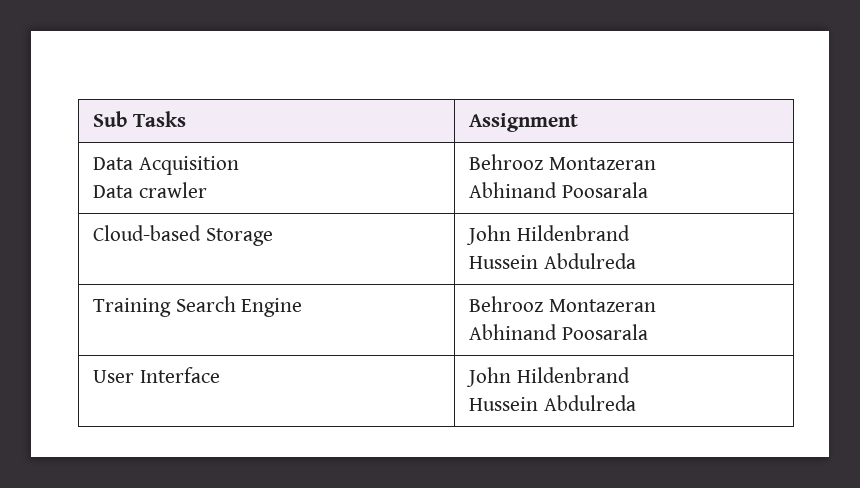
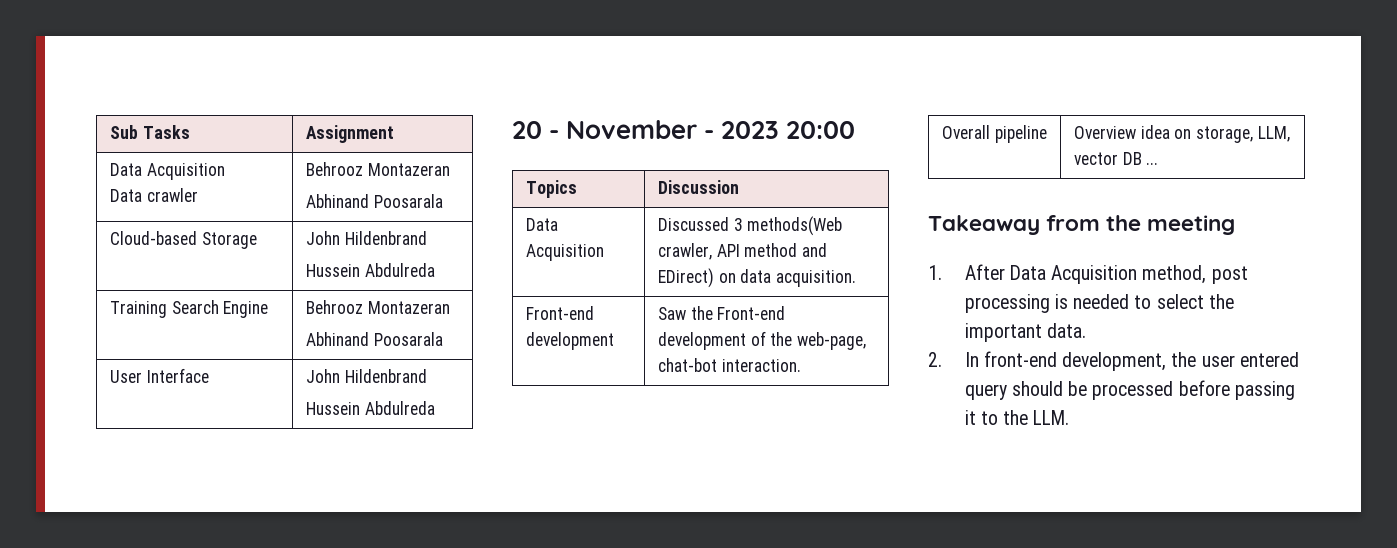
+ 20 - November - 2023 20:00
+ Topics | Discussion
+ Data Acquisition | Discussed 3 methods(Web crawler, API method and EDirect) on data acquisition.
+ Front-end development | Saw the Front-end development of the web-page, chat-bot interaction.
+ Overall pipeline | Overview idea on storage, LLM, vector DB ...
+ Takeaway from the meeting
+ 1. After Data Acquisition method, post processing is needed to select the important data.
+ 2. In front-end development, the user entered query should be processed before passing it to the LLM.

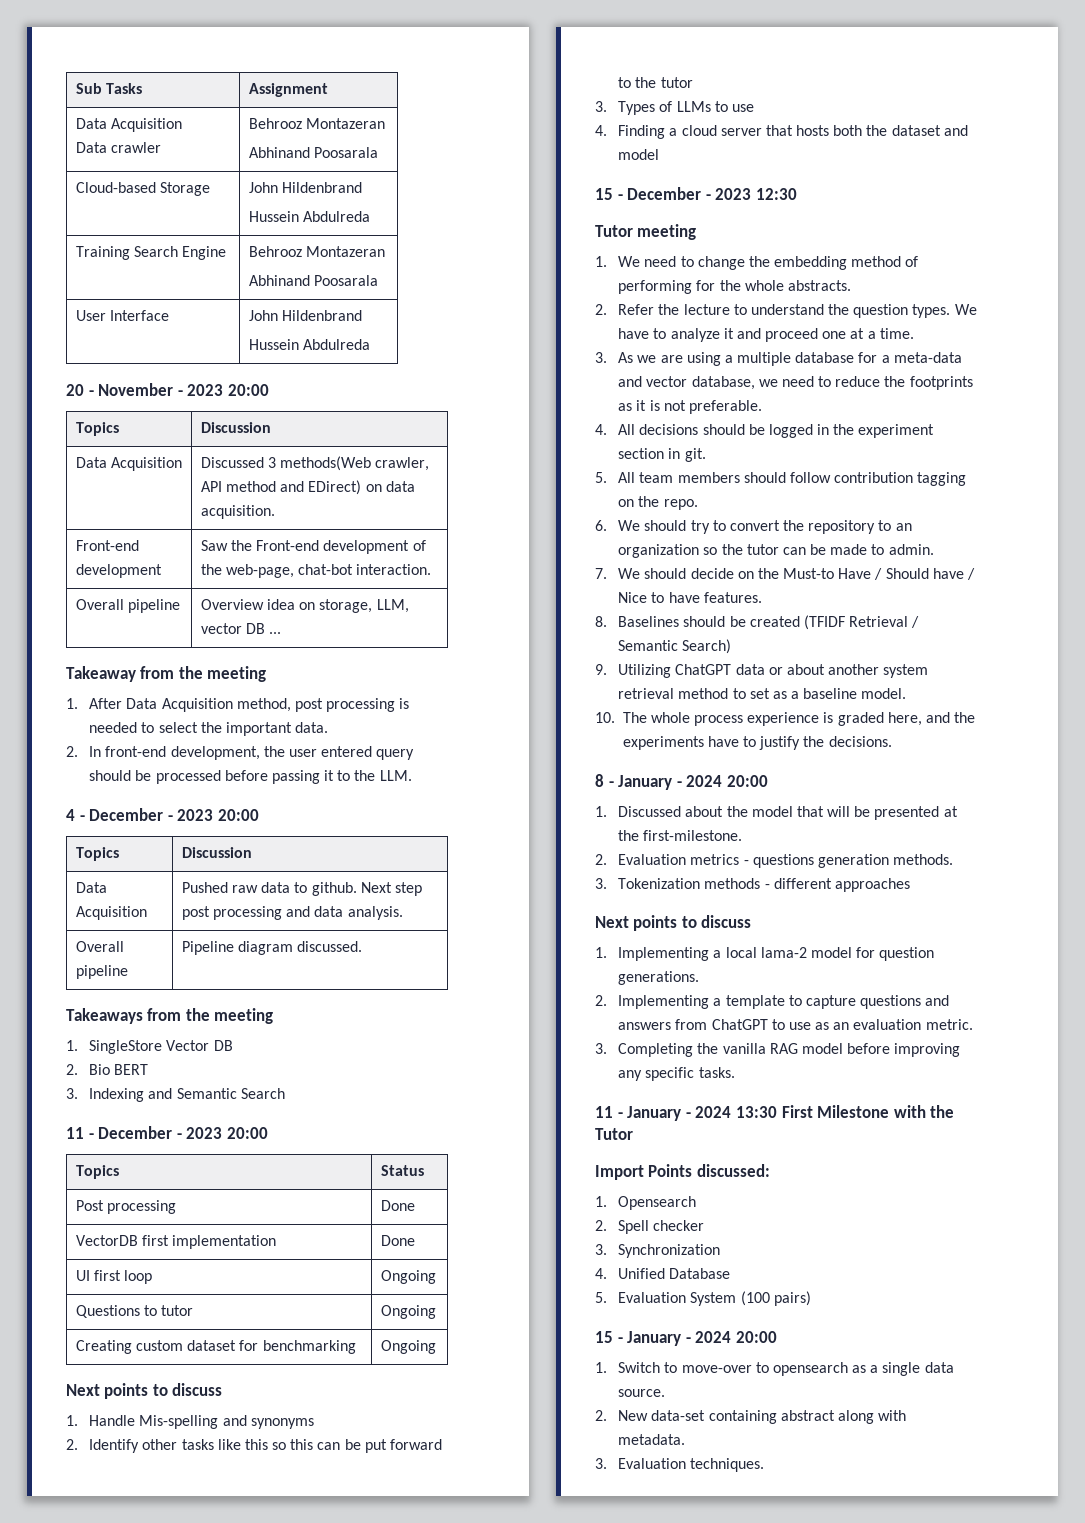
+ 4 - December - 2023 20:00
+ Topics | Discussion
+ Data Acquisition | Pushed raw data to github. Next step post processing and data analysis.
+ Overall pipeline | Pipeline diagram discussed.
+ Takeaways from the meeting
+ 1. SingleStore Vector DB
+ 2. Bio BERT
+ 3. Indexing and Semantic Search
+ 11 - December - 2023 20:00
+ Topics | Status
+ Post processing | Done
+ VectorDB first implementation | Done
+ UI first loop | Ongoing
+ Questions to tutor | Ongoing
+ Creating custom dataset for benchmarking | Ongoing
+ Next points to discuss
+ 1. Handle Mis-spelling and synonyms
+ 2. Identify other tasks like this so this can be put forward to the tutor
+ 3. Types of LLMs to use
+ 4. Finding a cloud server that hosts both the dataset and model
+ 15 - December - 2023 12:30
+ Tutor meeting
+ 1. We need to change the embedding method of performing for the whole abstracts.
+ 2. Refer the lecture to understand the question types. We have to analyze it and proceed one at a time.
+ 3. As we are using a multiple database for a meta-data and vector database, we need to reduce the footprints as it is not preferable.
+ 4. All decisions should be logged in the experiment section in git.
+ 5. All team members should follow contribution tagging on the repo.
+ 6. We should try to convert the repository to an organization so the tutor can be made to admin.
+ 7. We should decide on the Must-to Have / Should have / Nice to have features.
+ 8. Baselines should be created (TFIDF Retrieval / Semantic Search)
+ 9. Utilizing ChatGPT data or about another system retrieval method to set as a baseline model.
+ 10. The whole process experience is graded here, and the experiments have to justify the decisions.
+ 8 - January - 2024 20:00
+ 1. Discussed about the model that will be presented at the first-milestone.
+ 2. Evaluation metrics - questions generation methods.
+ 3. Tokenization methods - different approaches
+ Next points to discuss
+ 1. Implementing a local lama-2 model for question generations.
+ 2. Implementing a template to capture questions and answers from ChatGPT to use as an evaluation metric.
+ 3. Completing the vanilla RAG model before improving any specific tasks.
+ 11 - January - 2024 13:30 First Milestone with the Tutor
+ Import Points discussed:
+ 1. Opensearch
+ 2. Spell checker
+ 3. Synchronization
+ 4. Unified Database
+ 5. Evaluation System (100 pairs)
+ 15 - January - 2024 20:00
+ 1. Switch to move-over to opensearch as a single data source.
+ 2. New data-set containing abstract along with metadata.
+ 3. Evaluation techniques.

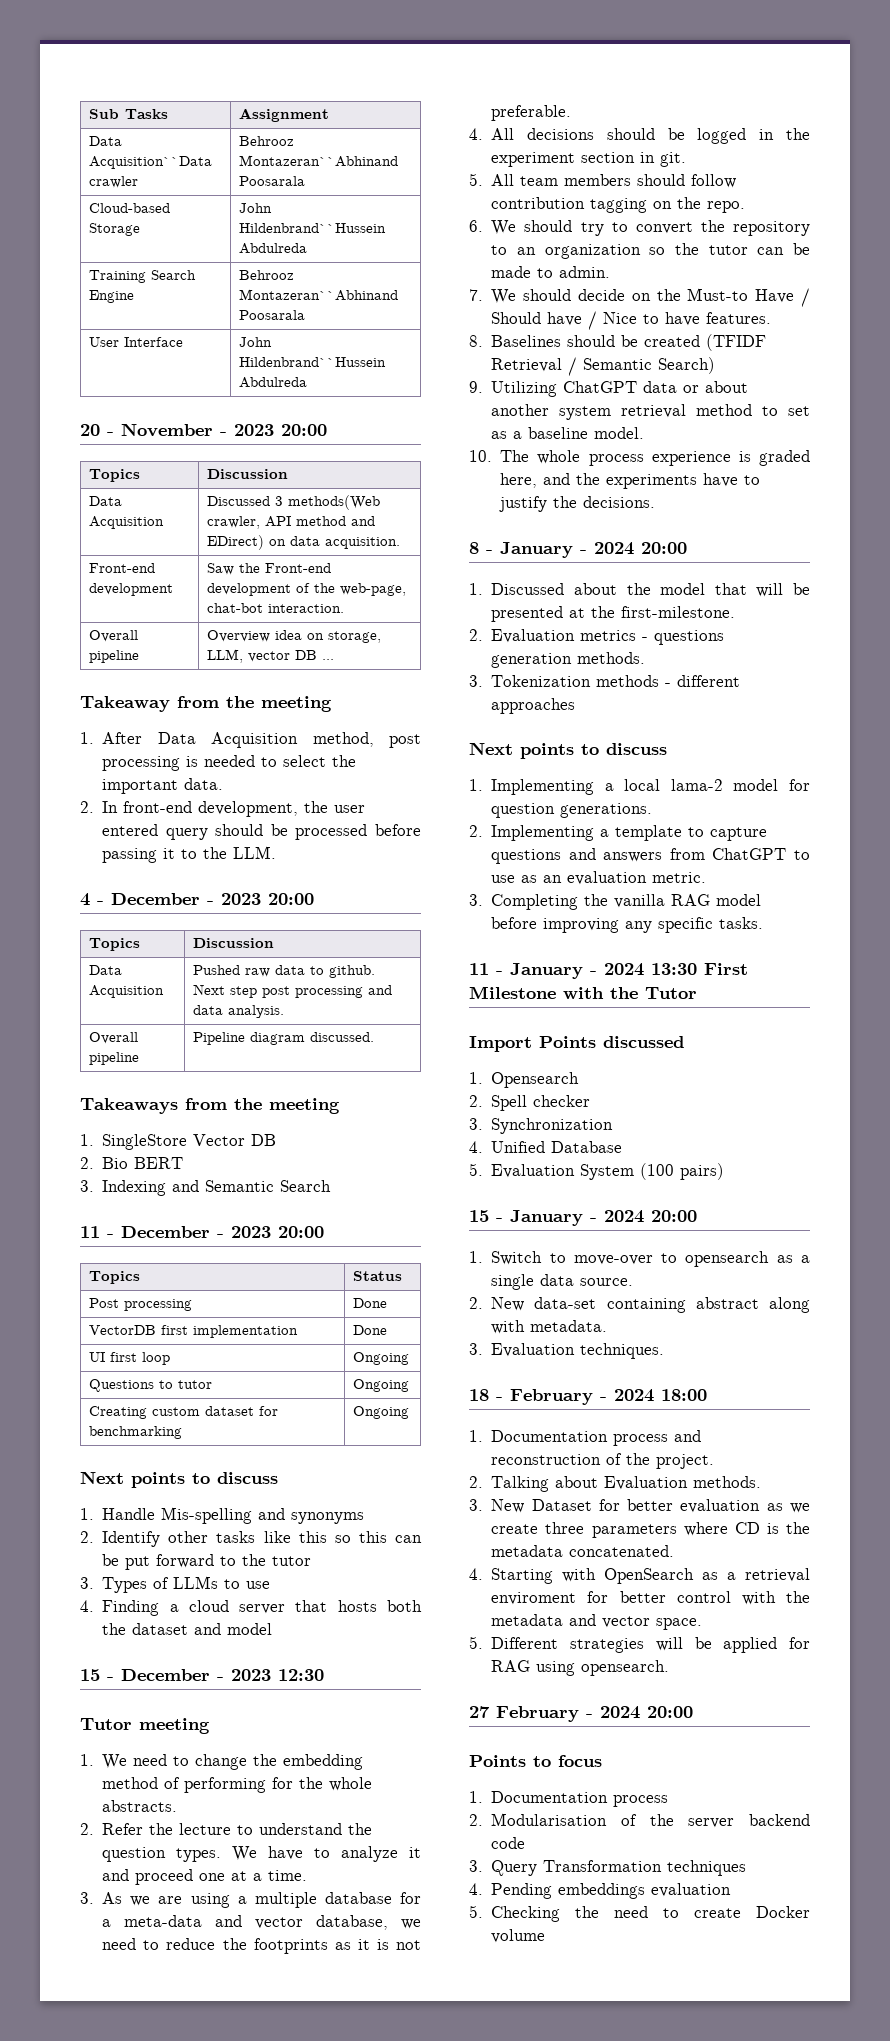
  Sub Tasks | Assignment
- Data Acquisition
- Data crawler | Behrooz Montazeran
- Abhinand Poosarala
+ Data Acquisition``Data crawler | Behrooz Montazeran``Abhinand Poosarala
- Cloud-based Storage | John Hildenbrand
- Hussein Abdulreda
+ Cloud-based Storage | John Hildenbrand``Hussein Abdulreda
- Training Search Engine | Behrooz Montazeran
- Abhinand Poosarala
+ Training Search Engine | Behrooz Montazeran``Abhinand Poosarala
- User Interface | John Hildenbrand
- Hussein Abdulreda
+ User Interface | John Hildenbrand``Hussein Abdulreda
- Import Points discussed:
+ Import Points discussed
+ 18 - February - 2024 18:00
+ 1. Documentation process and reconstruction of the project.
+ 2. Talking about Evaluation methods.
+ 3. New Dataset for better evaluation as we create three parameters where CD is the metadata concatenated.
+ 4. Starting with OpenSearch as a retrieval enviroment for better control with the metadata and vector space.
+ 5. Different strategies will be applied for RAG using opensearch.
+ 27 February - 2024 20:00
+ Points to focus
+ 1. Documentation process
+ 2. Modularisation of the server backend code
+ 3. Query Transformation techniques
+ 4. Pending embeddings evaluation
+ 5. Checking the need to create Docker volume

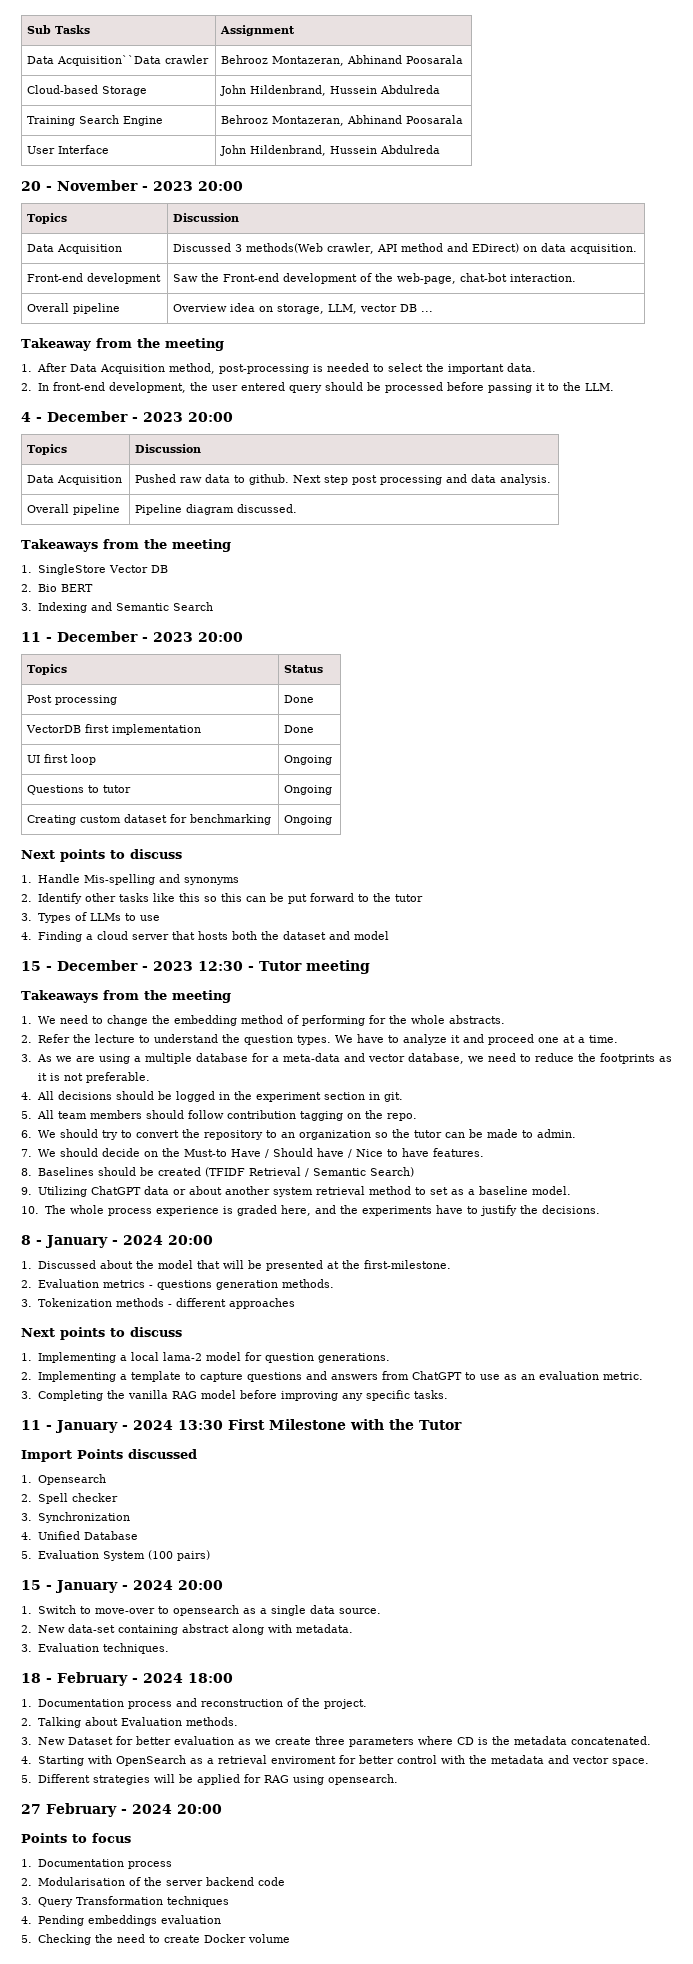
- Data Acquisition``Data crawler | Behrooz Montazeran``Abhinand Poosarala
+ Data Acquisition``Data crawler | Behrooz Montazeran, Abhinand Poosarala
- Cloud-based Storage | John Hildenbrand``Hussein Abdulreda
+ Cloud-based Storage | John Hildenbrand, Hussein Abdulreda
- Training Search Engine | Behrooz Montazeran``Abhinand Poosarala
+ Training Search Engine | Behrooz Montazeran, Abhinand Poosarala
- User Interface | John Hildenbrand``Hussein Abdulreda
+ User Interface | John Hildenbrand, Hussein Abdulreda
- 1. After Data Acquisition method, post processing is needed to select the important data.
+ 1. After Data Acquisition method, post-processing is needed to select the important data.
- 15 - December - 2023 12:30
- Tutor meeting
+ 15 - December - 2023 12:30 - Tutor meeting
+ Takeaways from the meeting

